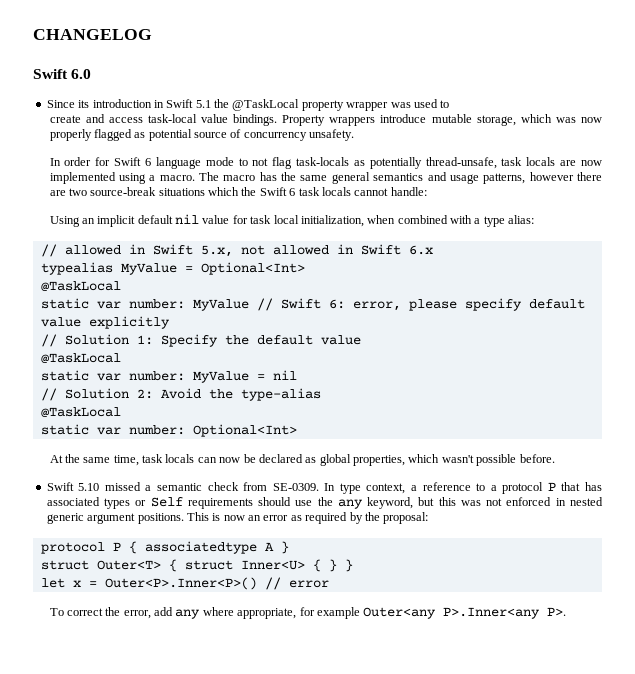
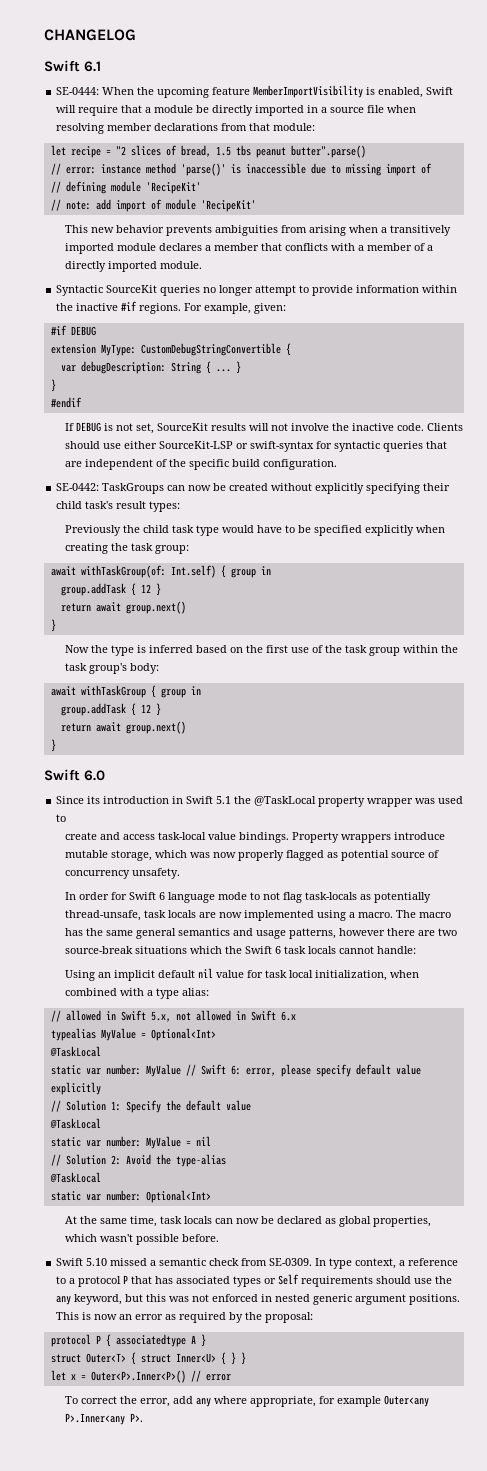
+ Swift 6.1
+ SE-0444: When the upcoming feature MemberImportVisibility is enabled, Swift will require that a module be directly imported in a source file when resolving member declarations from that module:
+ let recipe = "2 slices of bread, 1.5 tbs peanut butter".parse()
+ // error: instance method 'parse()' is inaccessible due to missing import of
+ // defining module 'RecipeKit'
+ // note: add import of module 'RecipeKit'
+ This new behavior prevents ambiguities from arising when a transitively imported module declares a member that conflicts with a member of a directly imported module.
+ Syntactic SourceKit queries no longer attempt to provide information within the inactive #if regions. For example, given:
+ #if DEBUG
+ extension MyType: CustomDebugStringConvertible {
+ var debugDescription: String { ... }
+ }
+ #endif
+ If DEBUG is not set, SourceKit results will not involve the inactive code. Clients should use either SourceKit-LSP or swift-syntax for syntactic queries that are independent of the specific build configuration.
+ SE-0442: TaskGroups can now be created without explicitly specifying their child task's result types:
+ Previously the child task type would have to be specified explicitly when creating the task group:
+ await withTaskGroup(of: Int.self) { group in
+ group.addTask { 12 }
+ return await group.next()
+ }
+ Now the type is inferred based on the first use of the task group within the task group's body:
+ await withTaskGroup { group in
+ group.addTask { 12 }
+ return await group.next()
+ }

